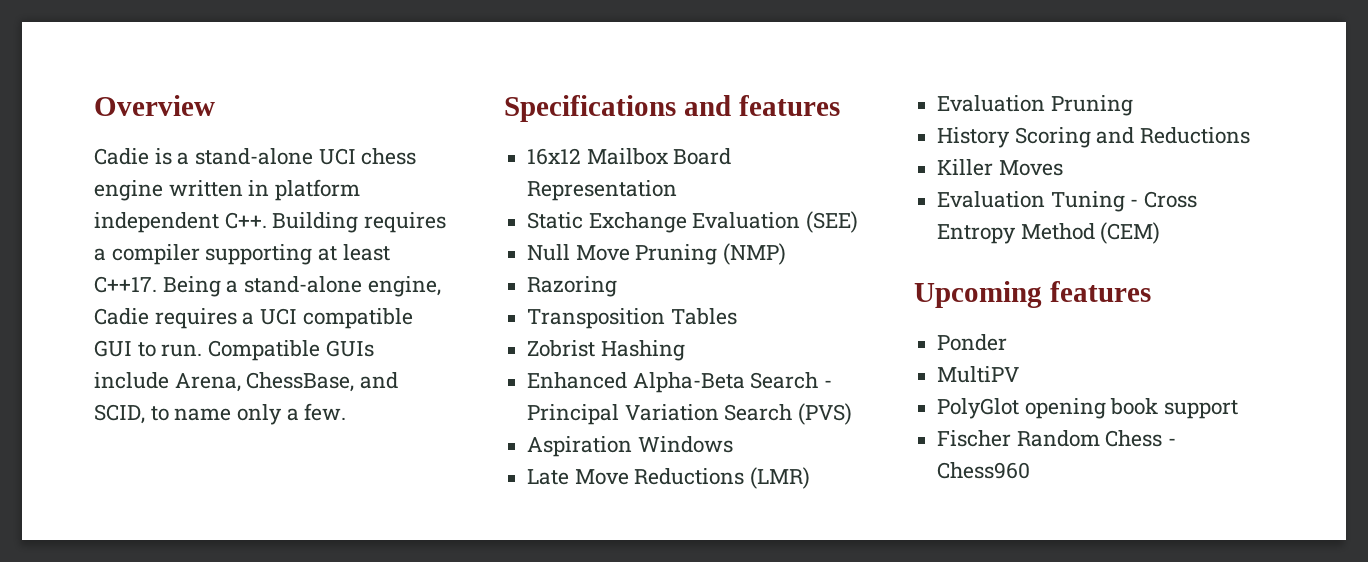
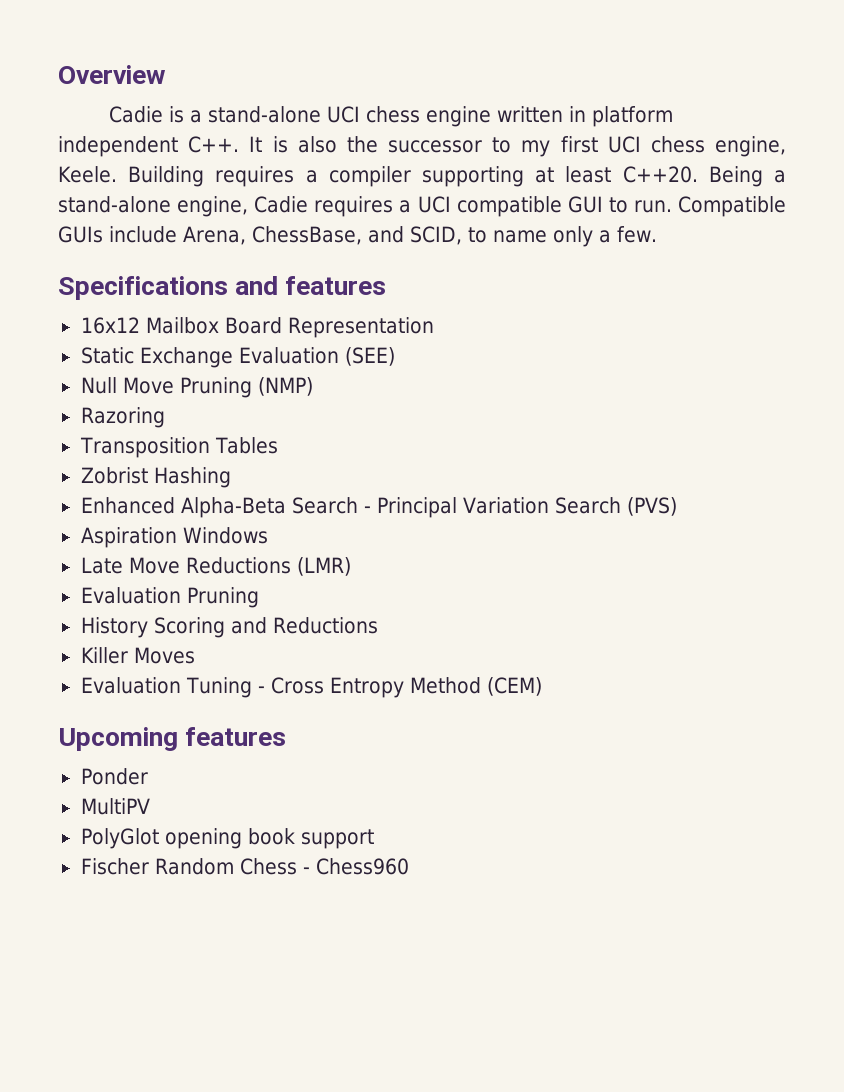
- Cadie is a stand-alone UCI chess engine written in platform independent C++. Building requires a compiler supporting at least C++17.
+ Cadie is a stand-alone UCI chess engine written in platform independent C++. It is also the successor to my first UCI chess engine, Keele. Building requires a compiler supporting at least C++20.

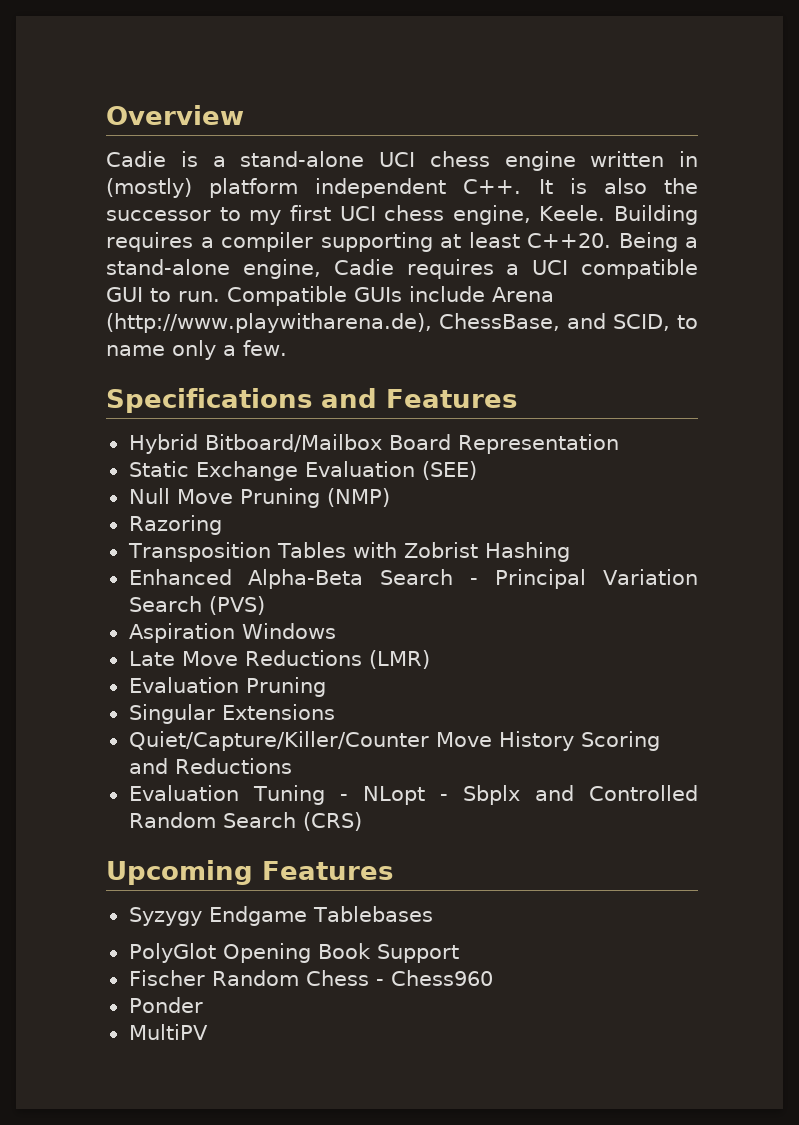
- Cadie is a stand-alone UCI chess engine written in platform independent C++. It is also the successor to my first UCI chess engine, Keele.
+ Cadie is a stand-alone UCI chess engine written in (mostly) platform independent C++. It is also the successor to my first UCI chess engine, Keele.
- Compatible GUIs include Arena, ChessBase, and SCID, to name only a few.
+ Compatible GUIs include Arena (http://www.playwitharena.de), ChessBase, and SCID, to name only a few.
- Specifications and features
- 16x12 Mailbox Board Representation
+ Specifications and Features
+ Hybrid Bitboard/Mailbox Board Representation
- Transposition Tables
- Zobrist Hashing
+ Transposition Tables with Zobrist Hashing
- History Scoring and Reductions
+ Singular Extensions
+ Quiet/Capture/Killer/Counter Move History Scoring and Reductions
- Killer Moves
- Evaluation Tuning - Cross Entropy Method (CEM)
- Upcoming features
- Ponder
- MultiPV
- PolyGlot opening book support
+ Evaluation Tuning - NLopt - Sbplx and Controlled Random Search (CRS)
+ Upcoming Features
+ Syzygy Endgame Tablebases
+ PolyGlot Opening Book Support
+ Ponder
+ MultiPV

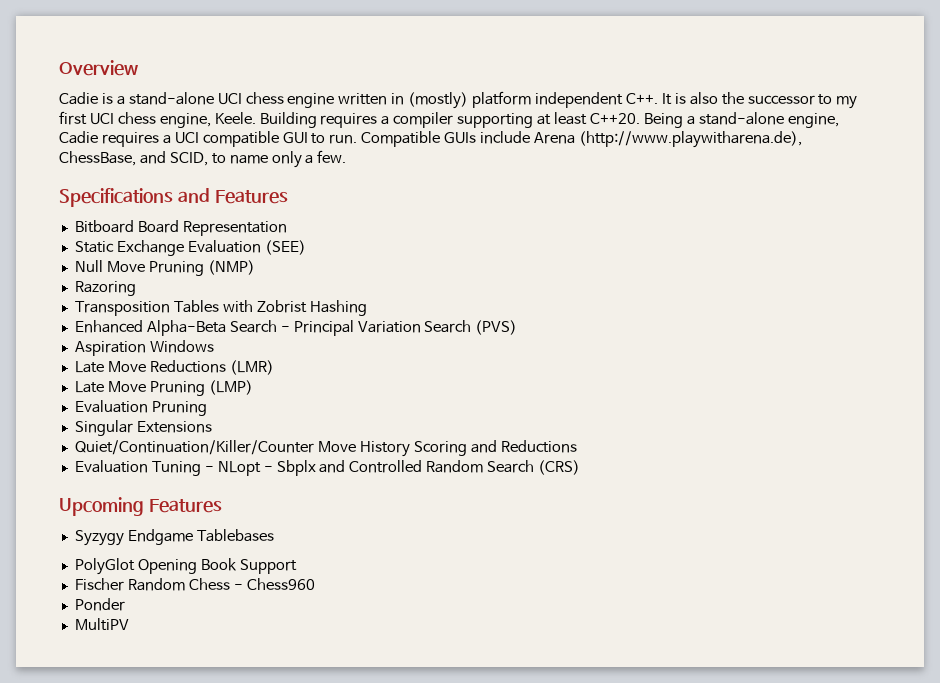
- Hybrid Bitboard/Mailbox Board Representation
+ Bitboard Board Representation
+ Late Move Pruning (LMP)
- Quiet/Capture/Killer/Counter Move History Scoring and Reductions
+ Quiet/Continuation/Killer/Counter Move History Scoring and Reductions

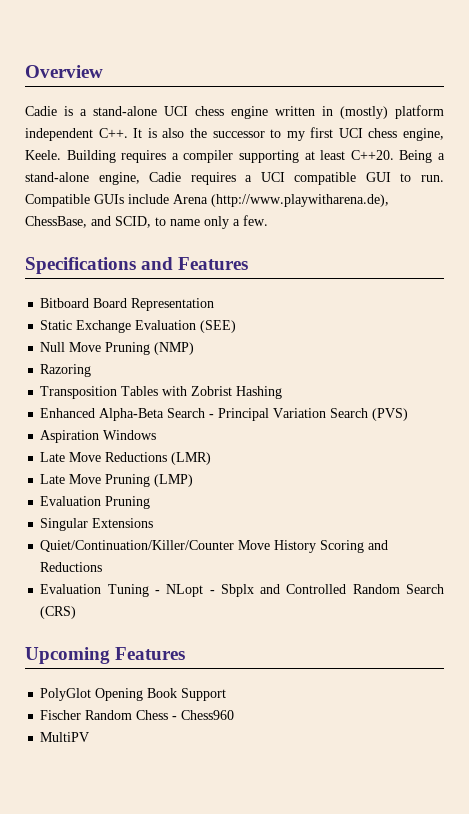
- Syzygy Endgame Tablebases
- Ponder

